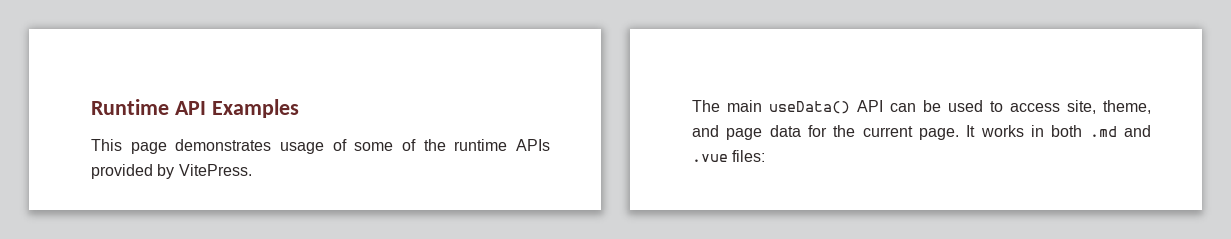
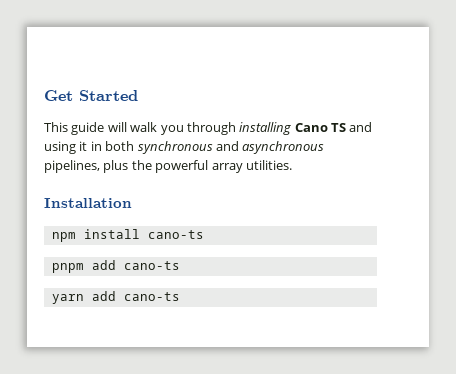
- Runtime API Examples
- This page demonstrates usage of some of the runtime APIs provided by VitePress.
- The main useData() API can be used to access site, theme, and page data for the current page. It works in both .md and .vue files:
+ Get Started
+ This guide will walk you through installing Cano TS and using it in both synchronous and asynchronous pipelines, plus the powerful array utilities.
+ Installation
+ npm install cano-ts
+ pnpm add cano-ts
+ yarn add cano-ts

